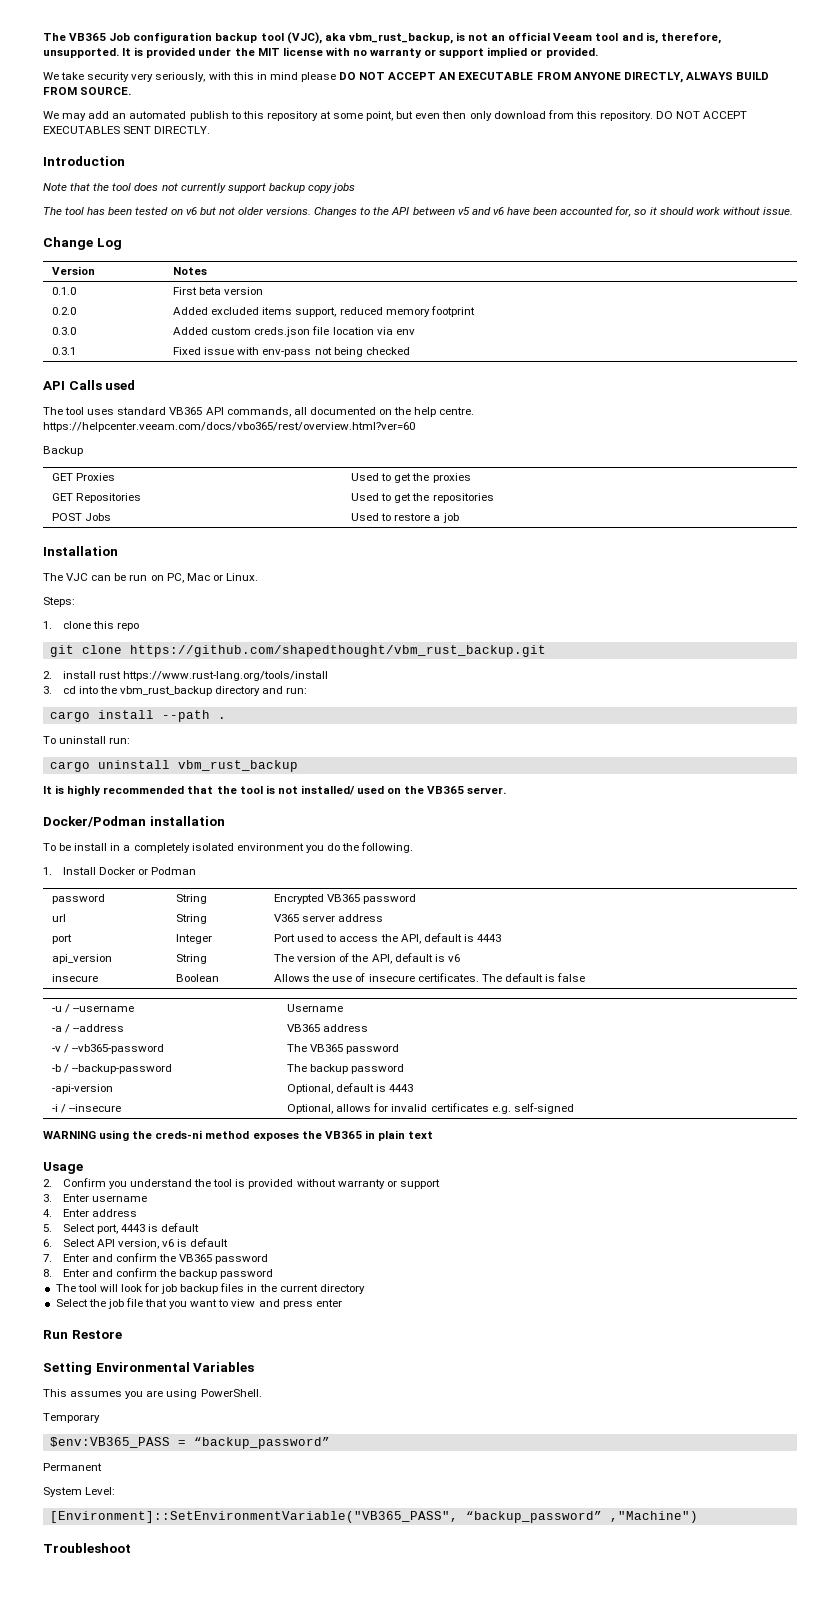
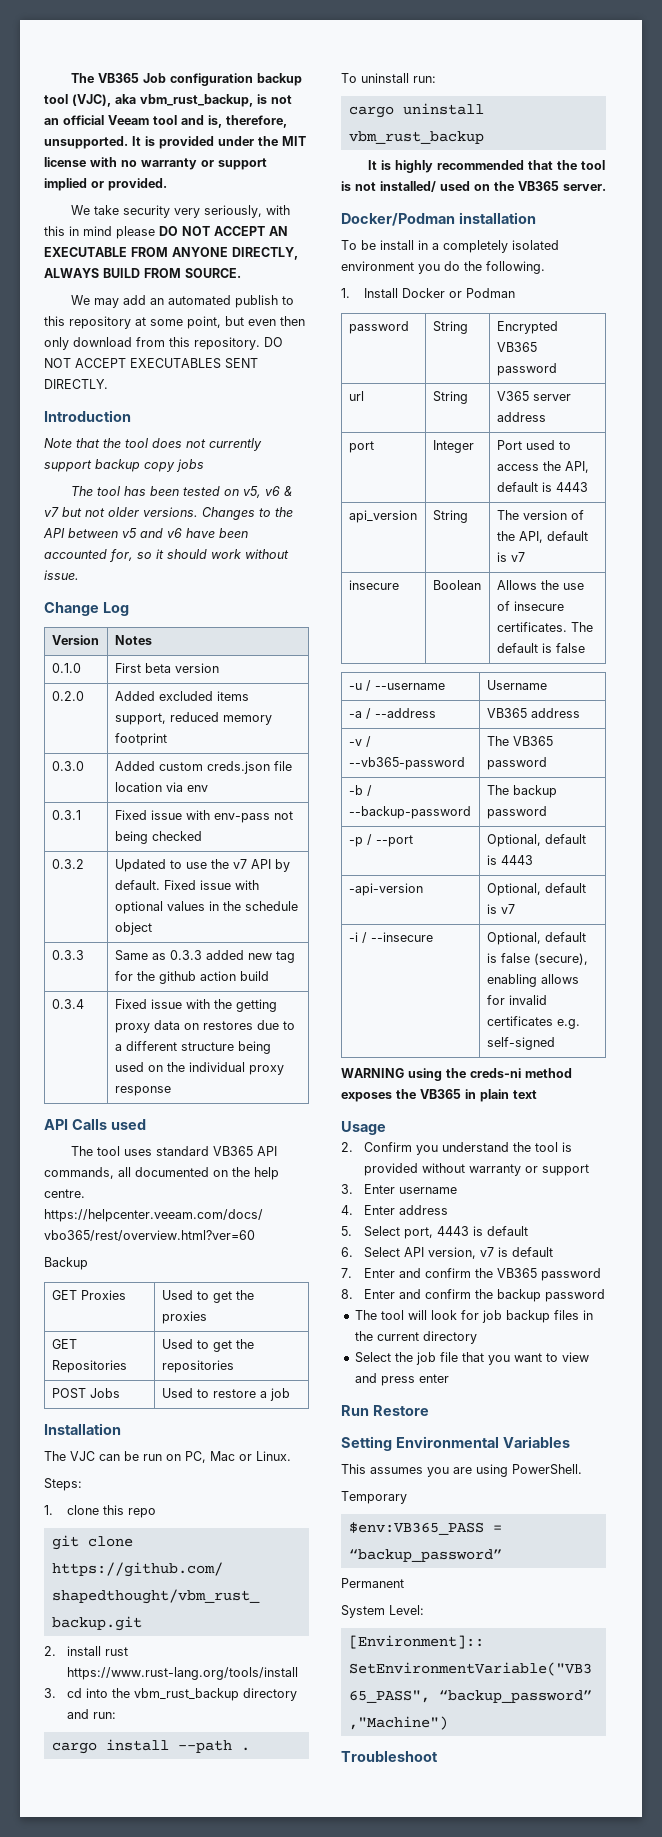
- The tool has been tested on v6 but not older versions.
+ The tool has been tested on v5, v6 & v7 but not older versions.
+ 0.3.2 | Updated to use the v7 API by default. Fixed issue with optional values in the schedule object
+ 0.3.3 | Same as 0.3.3 added new tag for the github action build
+ 0.3.4 | Fixed issue with the getting proxy data on restores due to a different structure being used on the individual proxy response
- api_version | String | The version of the API, default is v6
+ api_version | String | The version of the API, default is v7
- -api-version | Optional, default is 4443
+ -p / --port | Optional, default is 4443
+ -api-version | Optional, default is v7
- -i / --insecure | Optional, allows for invalid certificates e.g. self-signed
+ -i / --insecure | Optional, default is false (secure), enabling allows for invalid certificates e.g. self-signed
- 6. Select API version, v6 is default
+ 6. Select API version, v7 is default

